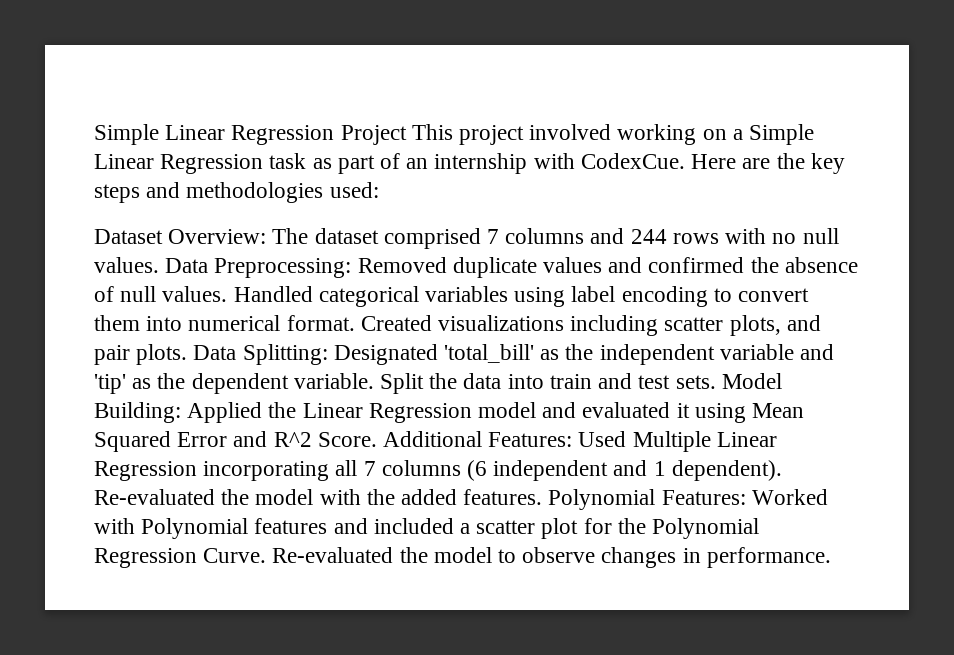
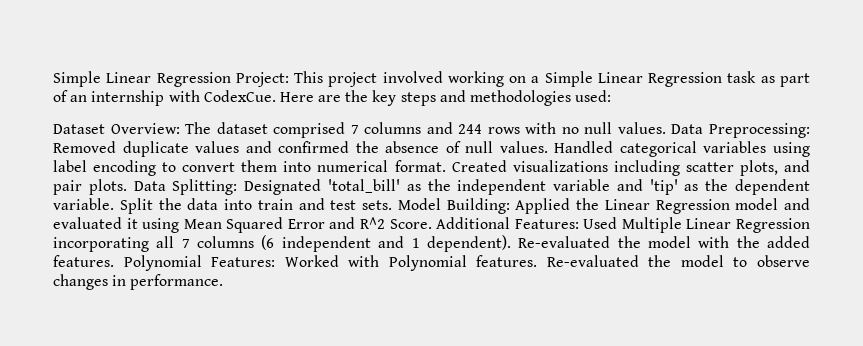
- Simple Linear Regression Project This project involved working on a Simple Linear Regression task as part of an internship with CodexCue.
+ Simple Linear Regression Project: This project involved working on a Simple Linear Regression task as part of an internship with CodexCue.
- Polynomial Features: Worked with Polynomial features and included a scatter plot for the Polynomial Regression Curve.
+ Polynomial Features: Worked with Polynomial features.

